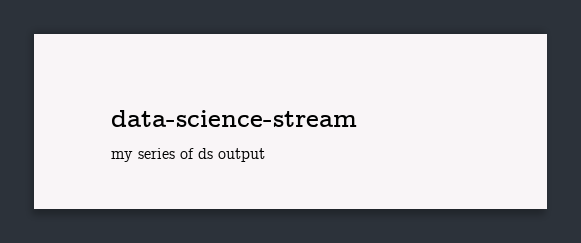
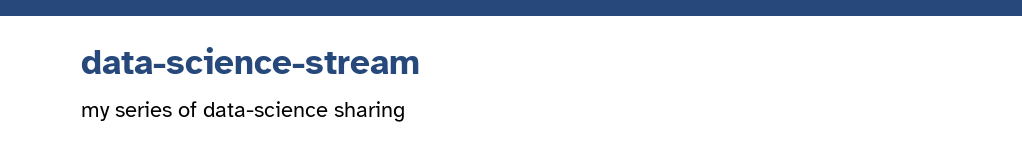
- my series of ds output
+ my series of data-science sharing

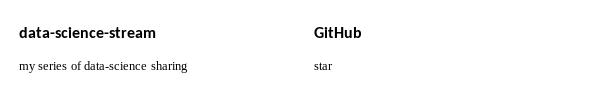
+ GitHub
+ star

